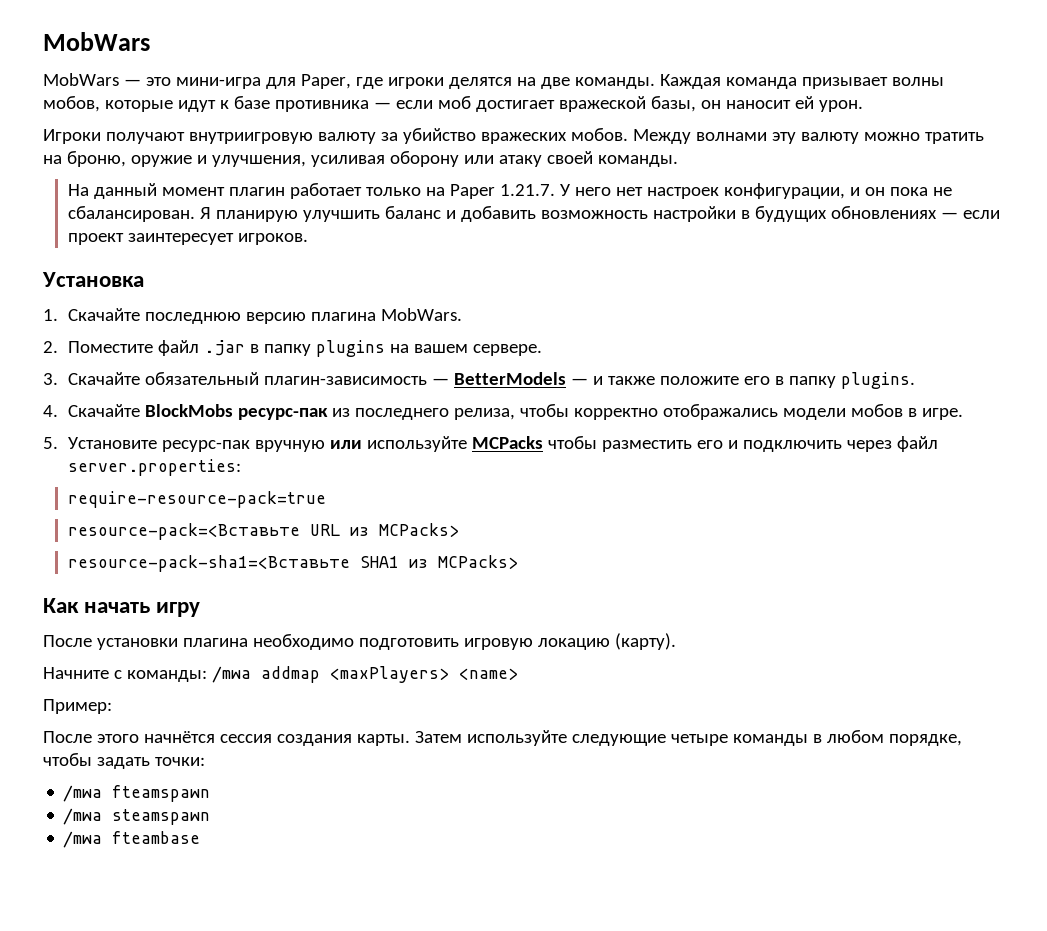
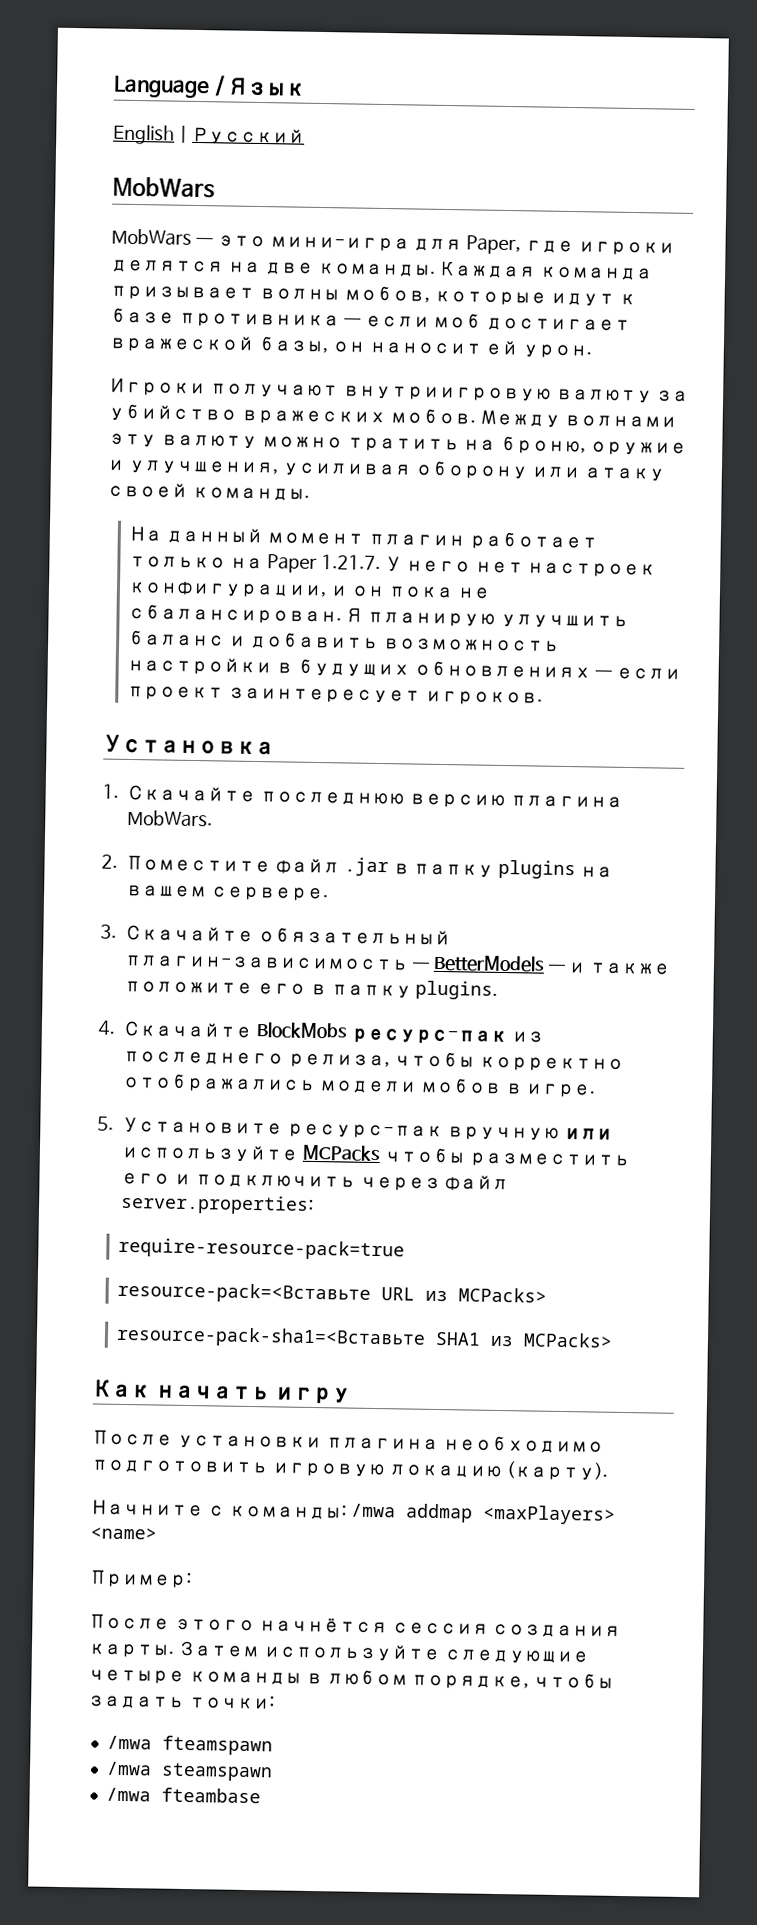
+ Language / Язык
+ English | Русский

